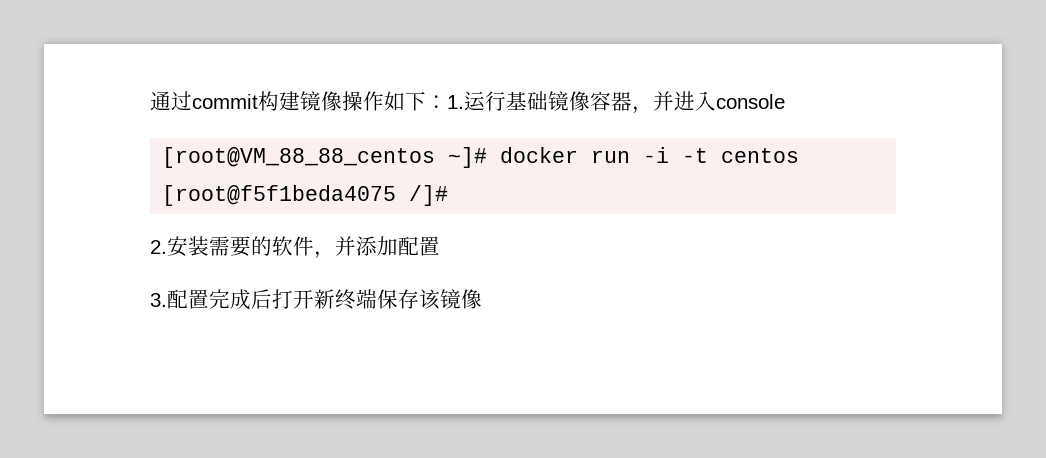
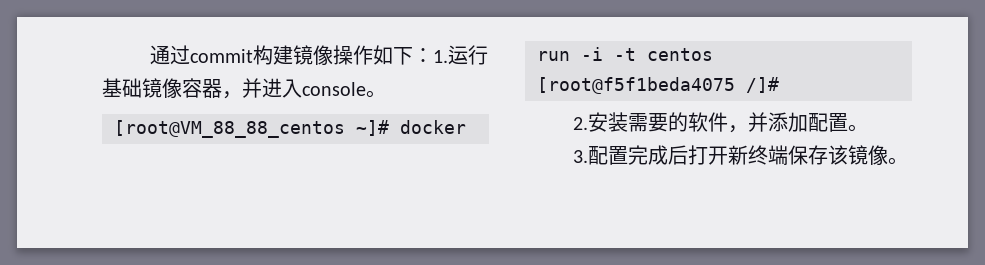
- 通过commit构建镜像操作如下：1.运行基础镜像容器，并进入console
+ 通过commit构建镜像操作如下：1.运行基础镜像容器，并进入console。
- 2.安装需要的软件，并添加配置
+ 2.安装需要的软件，并添加配置。
- 3.配置完成后打开新终端保存该镜像
+ 3.配置完成后打开新终端保存该镜像。

